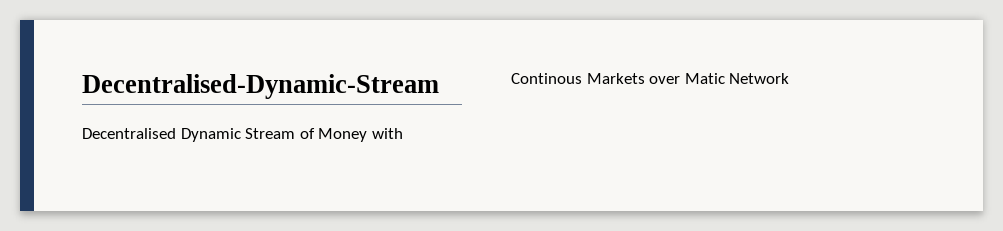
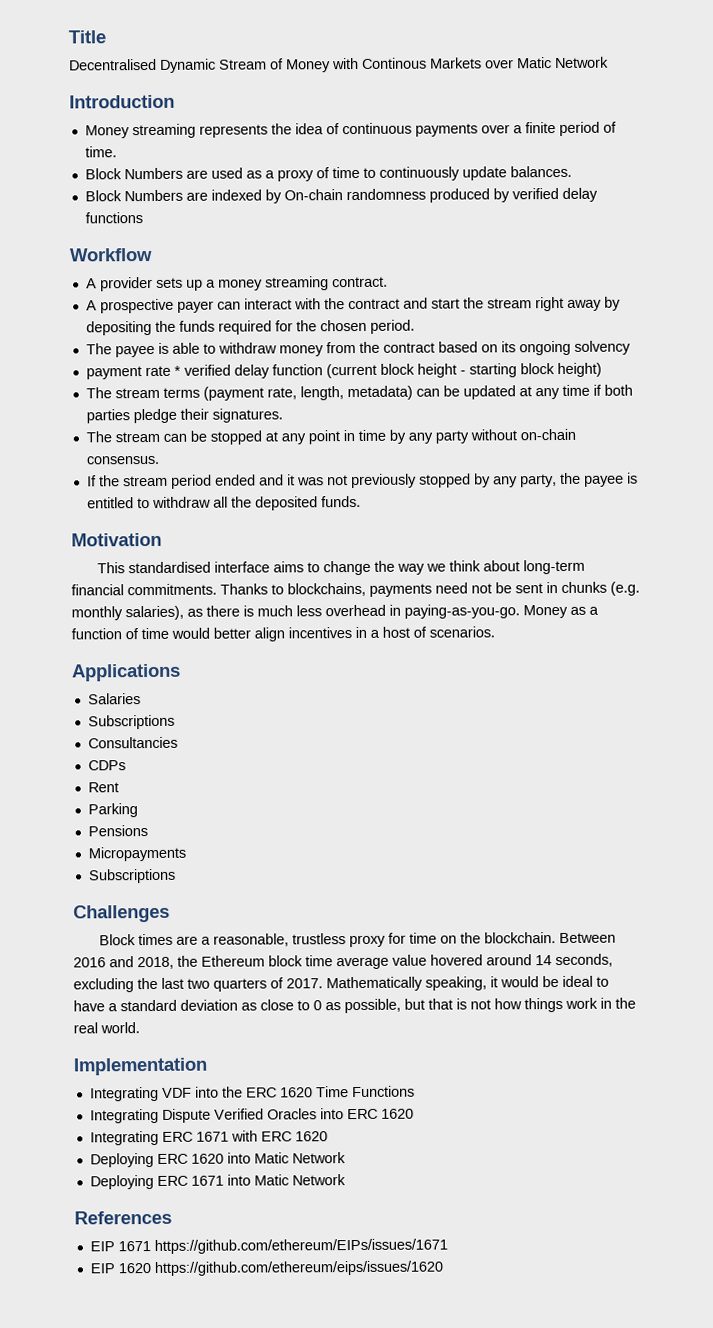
- Decentralised-Dynamic-Stream
+ Title
+ Introduction
+ Money streaming represents the idea of continuous payments over a finite period of time.
+ Block Numbers are used as a proxy of time to continuously update balances.
+ Block Numbers are indexed by On-chain randomness produced by verified delay functions
+ Workflow
+ A provider sets up a money streaming contract.
+ A prospective payer can interact with the contract and start the stream right away by depositing the funds required for the chosen period.
+ The payee is able to withdraw money from the contract based on its ongoing solvency
+ payment rate * verified delay function (current block height - starting block height)
+ The stream terms (payment rate, length, metadata) can be updated at any time if both parties pledge their signatures.
+ The stream can be stopped at any point in time by any party without on-chain consensus.
+ If the stream period ended and it was not previously stopped by any party, the payee is entitled to withdraw all the deposited funds.
+ Motivation
+ This standardised interface aims to change the way we think about long-term financial commitments. Thanks to blockchains, payments need not be sent in chunks (e.g. monthly salaries), as there is much less overhead in paying-as-you-go. Money as a function of time would better align incentives in a host of scenarios.
+ Applications
+ Salaries
+ Subscriptions
+ Consultancies
+ CDPs
+ Rent
+ Parking
+ Pensions
+ Micropayments
+ Subscriptions
+ Challenges
+ Block times are a reasonable, trustless proxy for time on the blockchain. Between 2016 and 2018, the Ethereum block time average value hovered around 14 seconds, excluding the last two quarters of 2017. Mathematically speaking, it would be ideal to have a standard deviation as close to 0 as possible, but that is not how things work in the real world.
+ Implementation
+ Integrating VDF into the ERC 1620 Time Functions
+ Integrating Dispute Verified Oracles into ERC 1620
+ Integrating ERC 1671 with ERC 1620
+ Deploying ERC 1620 into Matic Network
+ Deploying ERC 1671 into Matic Network
+ References
+ EIP 1671 https://github.com/ethereum/EIPs/issues/1671
+ EIP 1620 https://github.com/ethereum/eips/issues/1620

